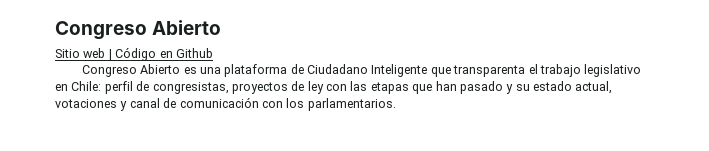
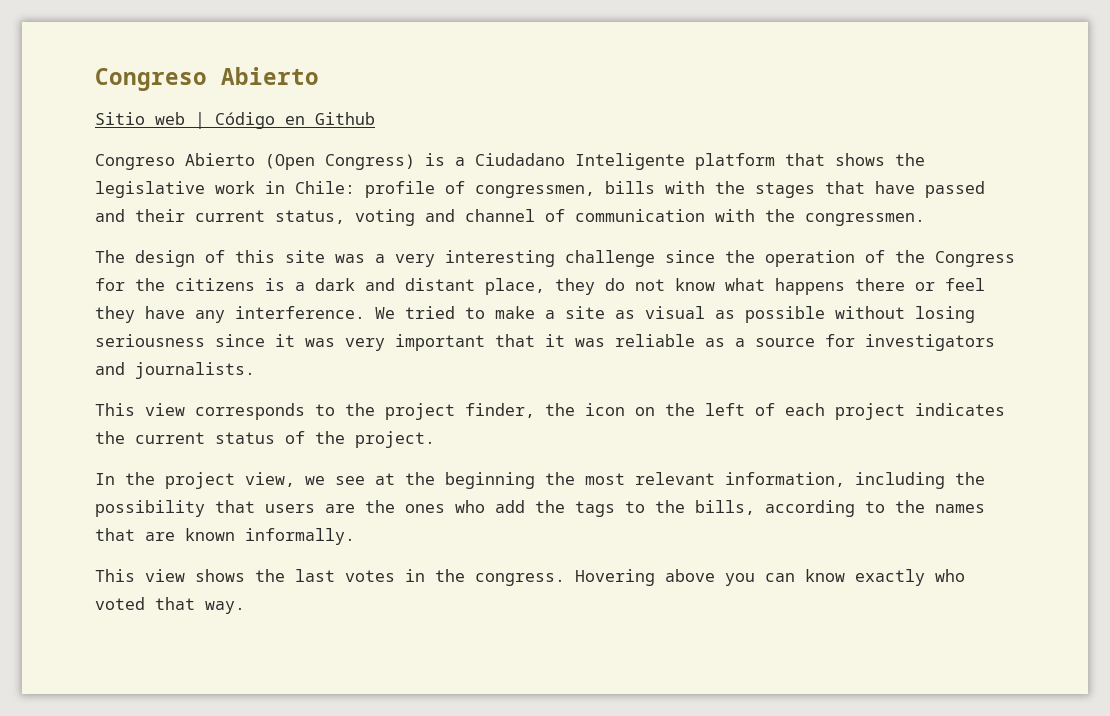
- Congreso Abierto es una plataforma de Ciudadano Inteligente que transparenta el trabajo legislativo en Chile: perfil de congresistas, proyectos de ley con las etapas que han pasado y su estado actual, votaciones y canal de comunicación con los parlamentarios.
+ Congreso Abierto (Open Congress) is a Ciudadano Inteligente platform that shows the legislative work in Chile: profile of congressmen, bills with the stages that have passed and their current status, voting and channel of communication with the congressmen.
+ The design of this site was a very interesting challenge since the operation of the Congress for the citizens is a dark and distant place, they do not know what happens there or feel they have any interference. We tried to make a site as visual as possible without losing seriousness since it was very important that it was reliable as a source for investigators and journalists.
+ This view corresponds to the project finder, the icon on the left of each project indicates the current status of the project.
+ In the project view, we see at the beginning the most relevant information, including the possibility that users are the ones who add the tags to the bills, according to the names that are known informally.
+ This view shows the last votes in the congress. Hovering above you can know exactly who voted that way.

